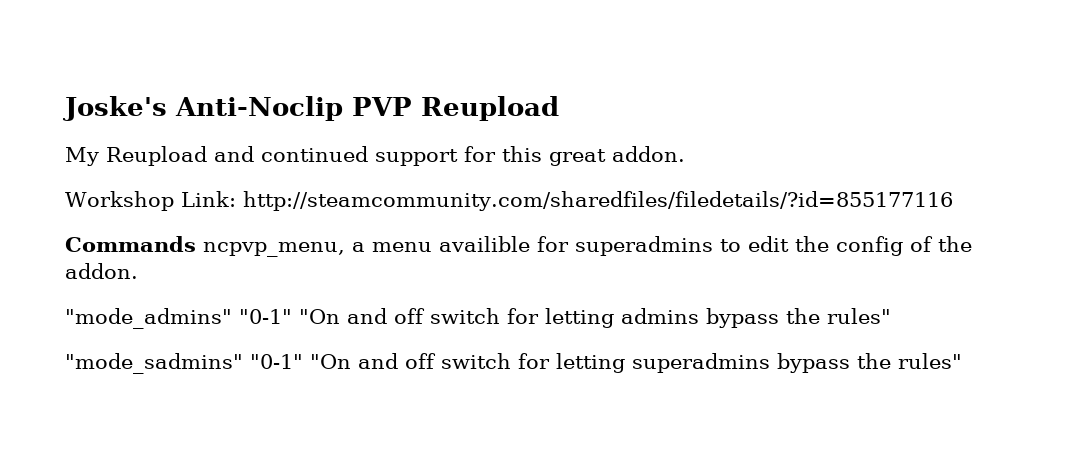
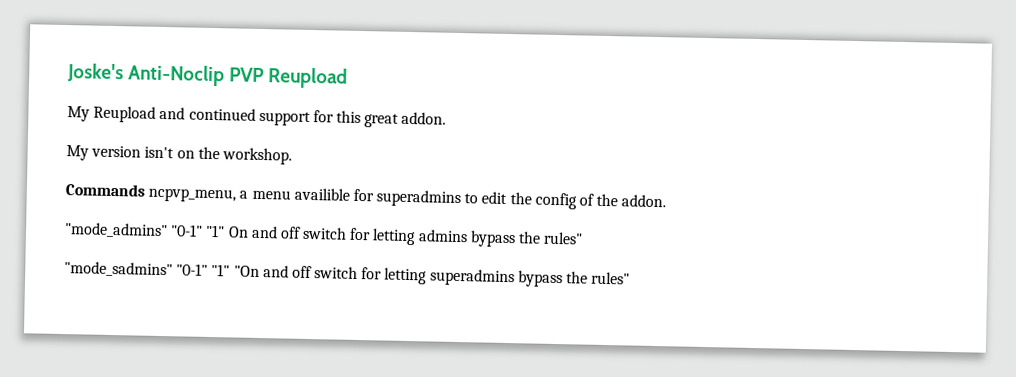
- Workshop Link: http://steamcommunity.com/sharedfiles/filedetails/?id=855177116
+ My version isn't on the workshop.
- "mode_admins" "0-1" "On and off switch for letting admins bypass the rules"
+ "mode_admins" "0-1" "1" On and off switch for letting admins bypass the rules"
- "mode_sadmins" "0-1" "On and off switch for letting superadmins bypass the rules"
+ "mode_sadmins" "0-1" "1" "On and off switch for letting superadmins bypass the rules"

